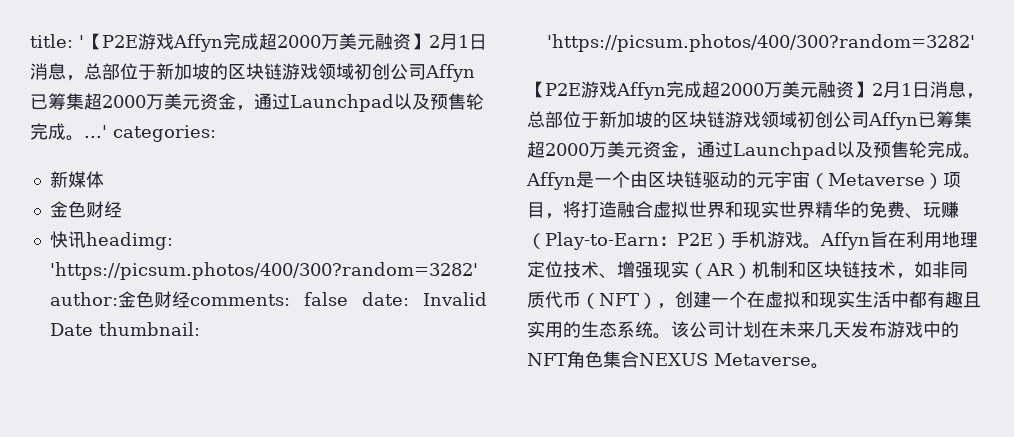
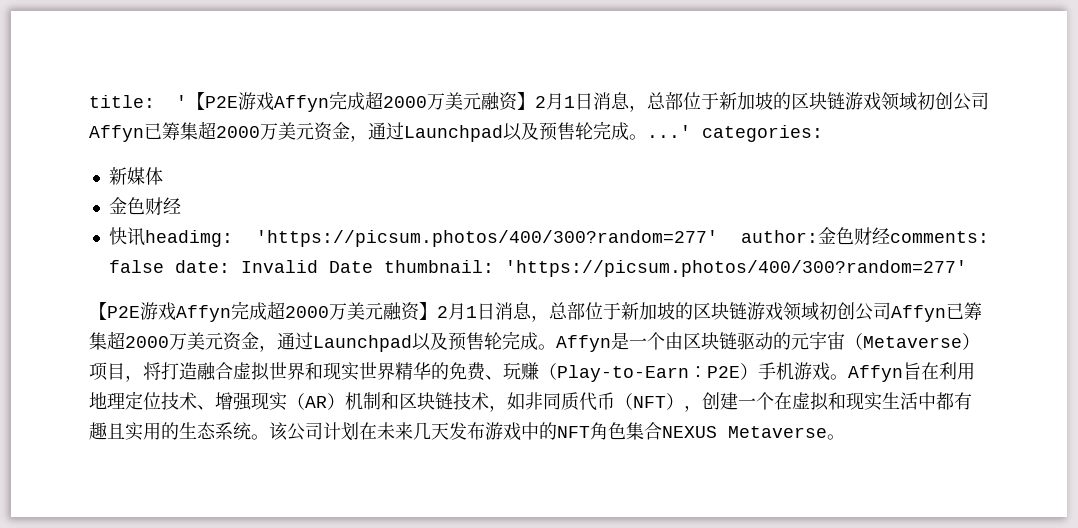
- 快讯headimg: 'https://picsum.photos/400/300?random=3282' author:金色财经comments: false date: Invalid Date thumbnail: 'https://picsum.photos/400/300?random=3282'
+ 快讯headimg: 'https://picsum.photos/400/300?random=277' author:金色财经comments: false date: Invalid Date thumbnail: 'https://picsum.photos/400/300?random=277'

